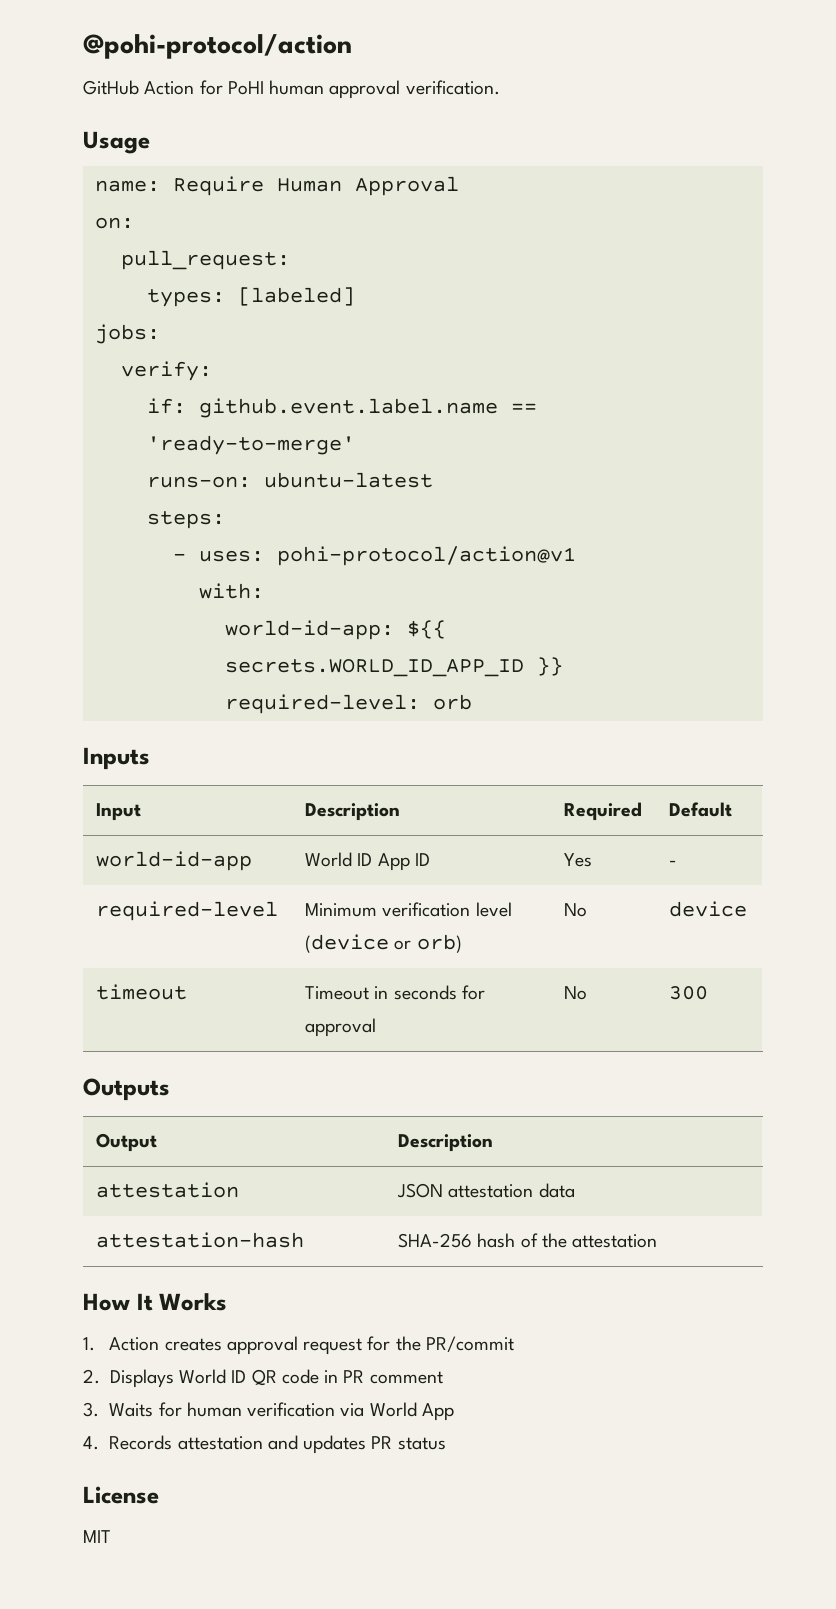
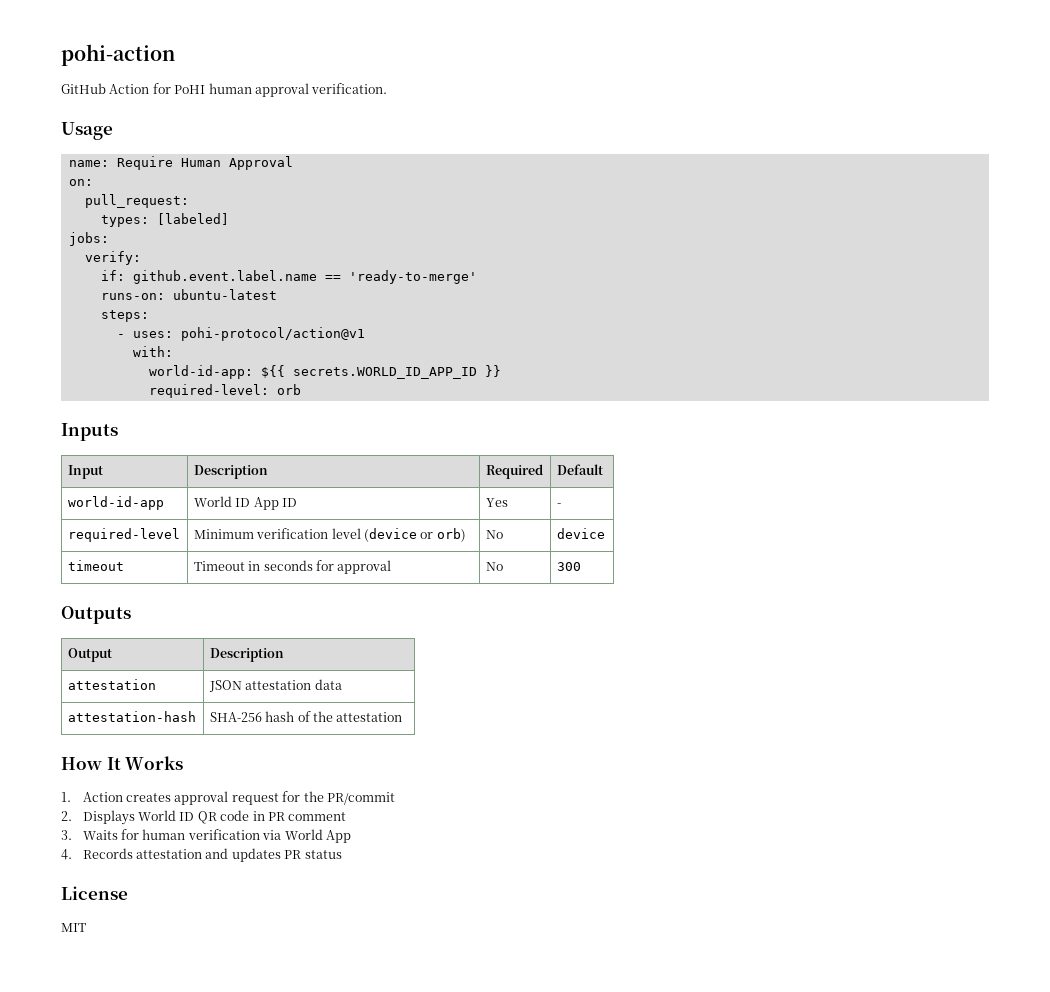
- @pohi-protocol/action
+ pohi-action

